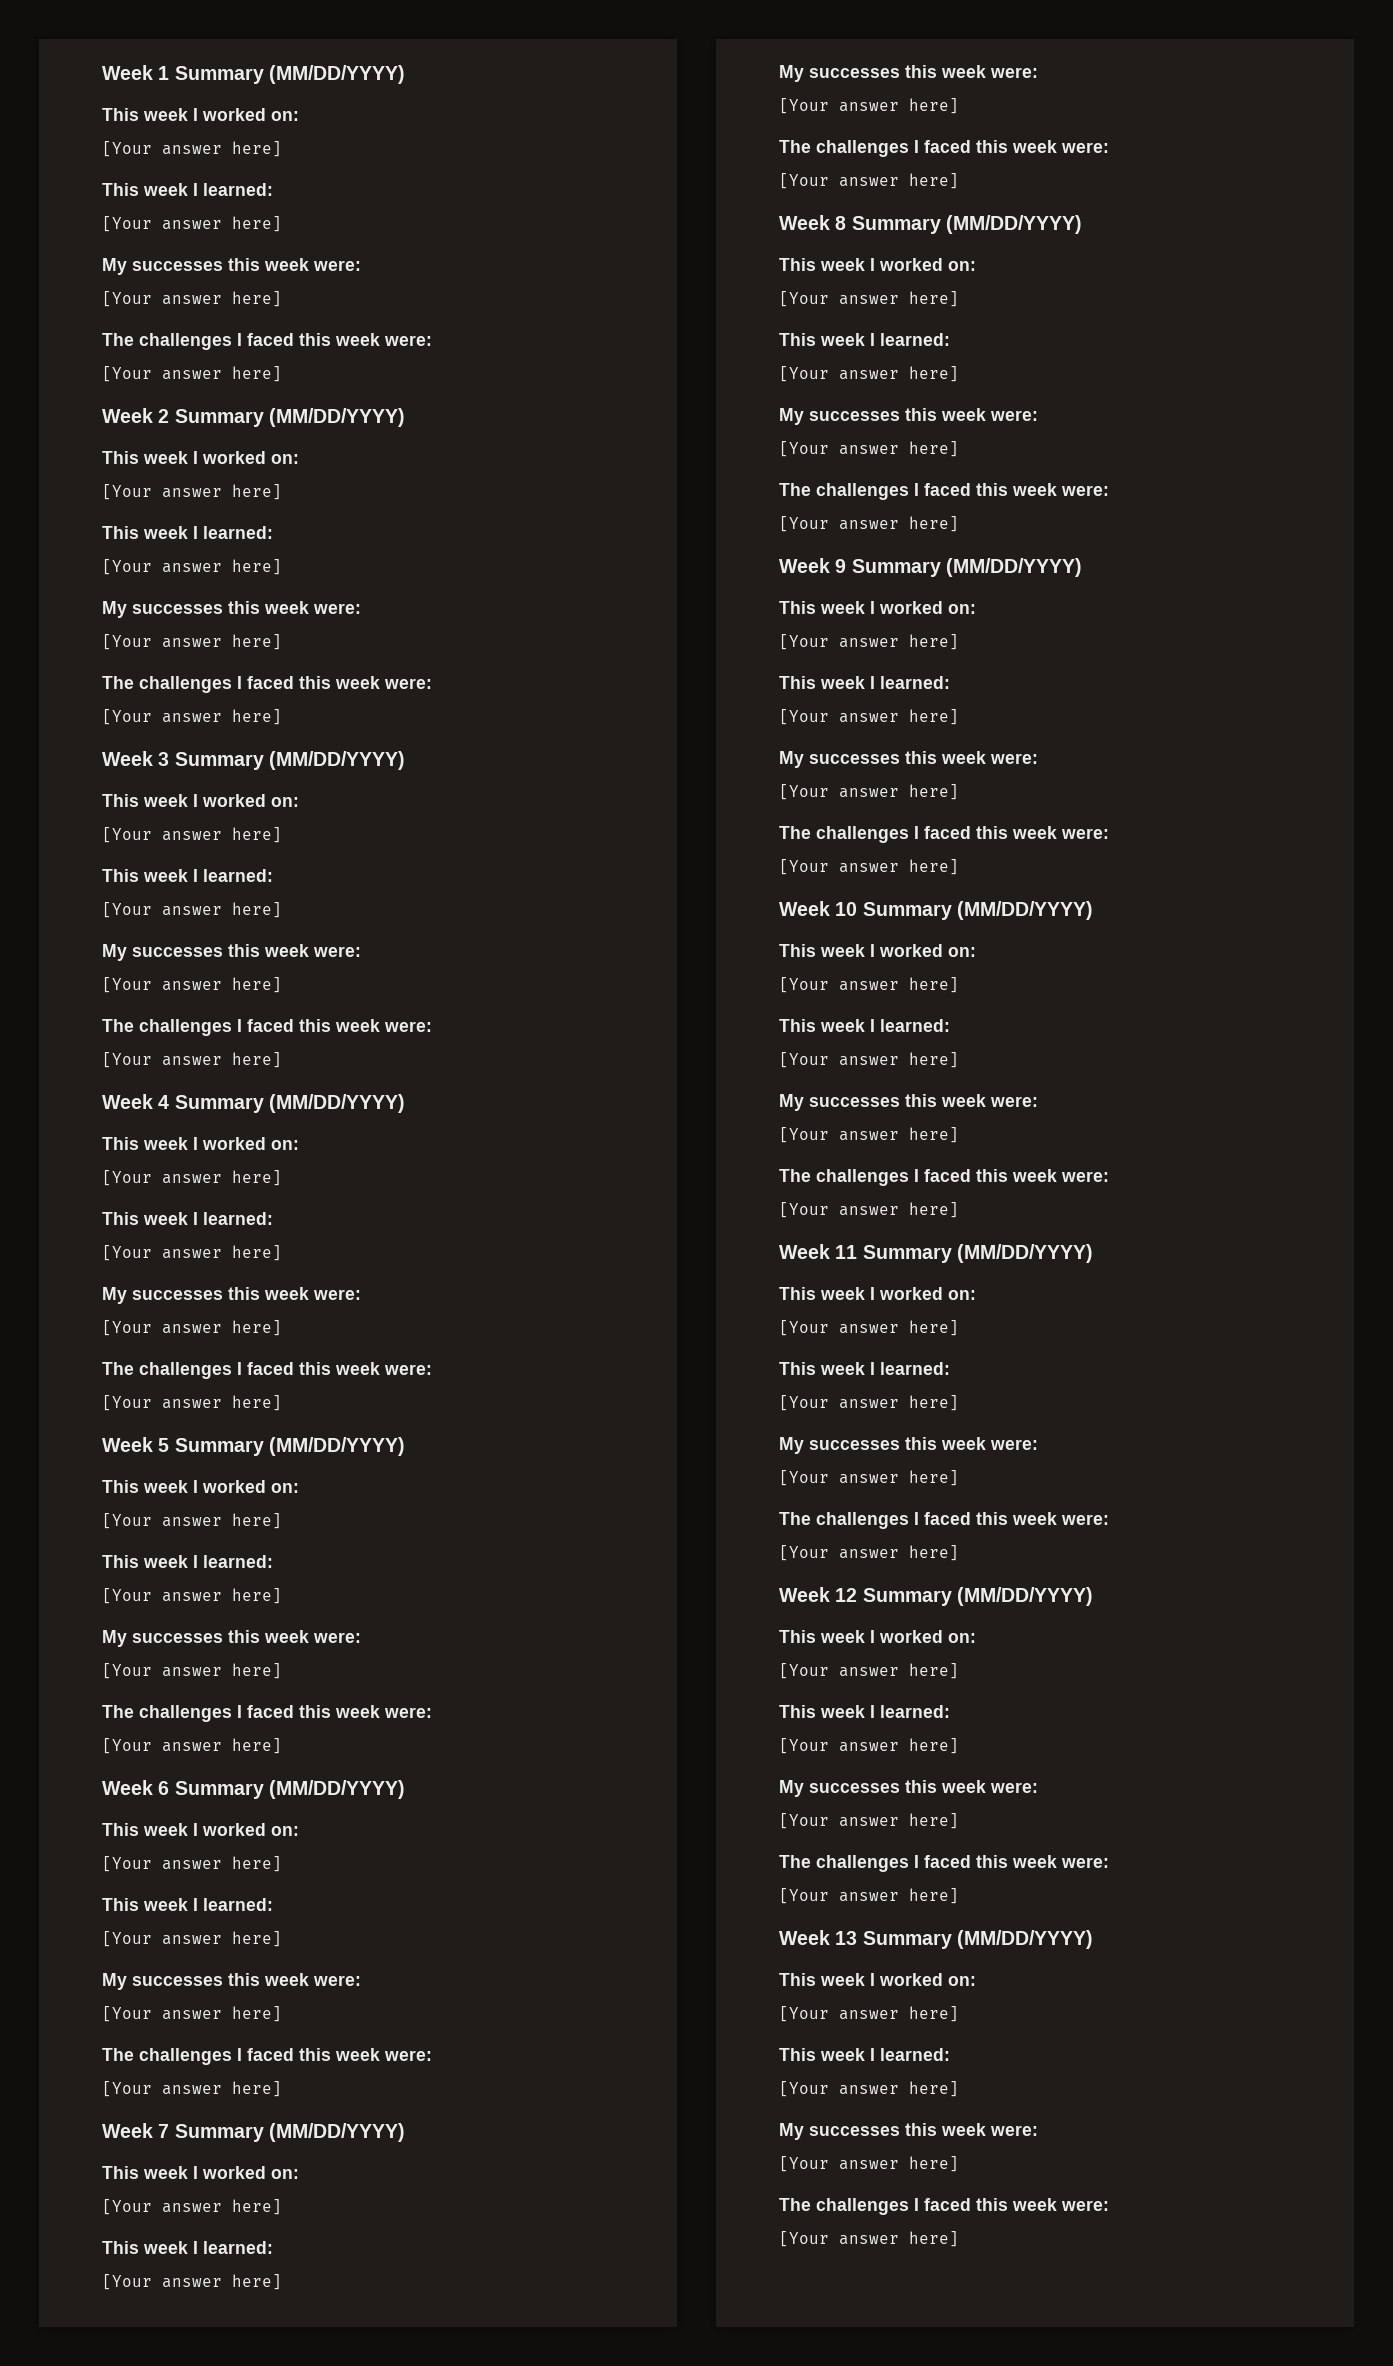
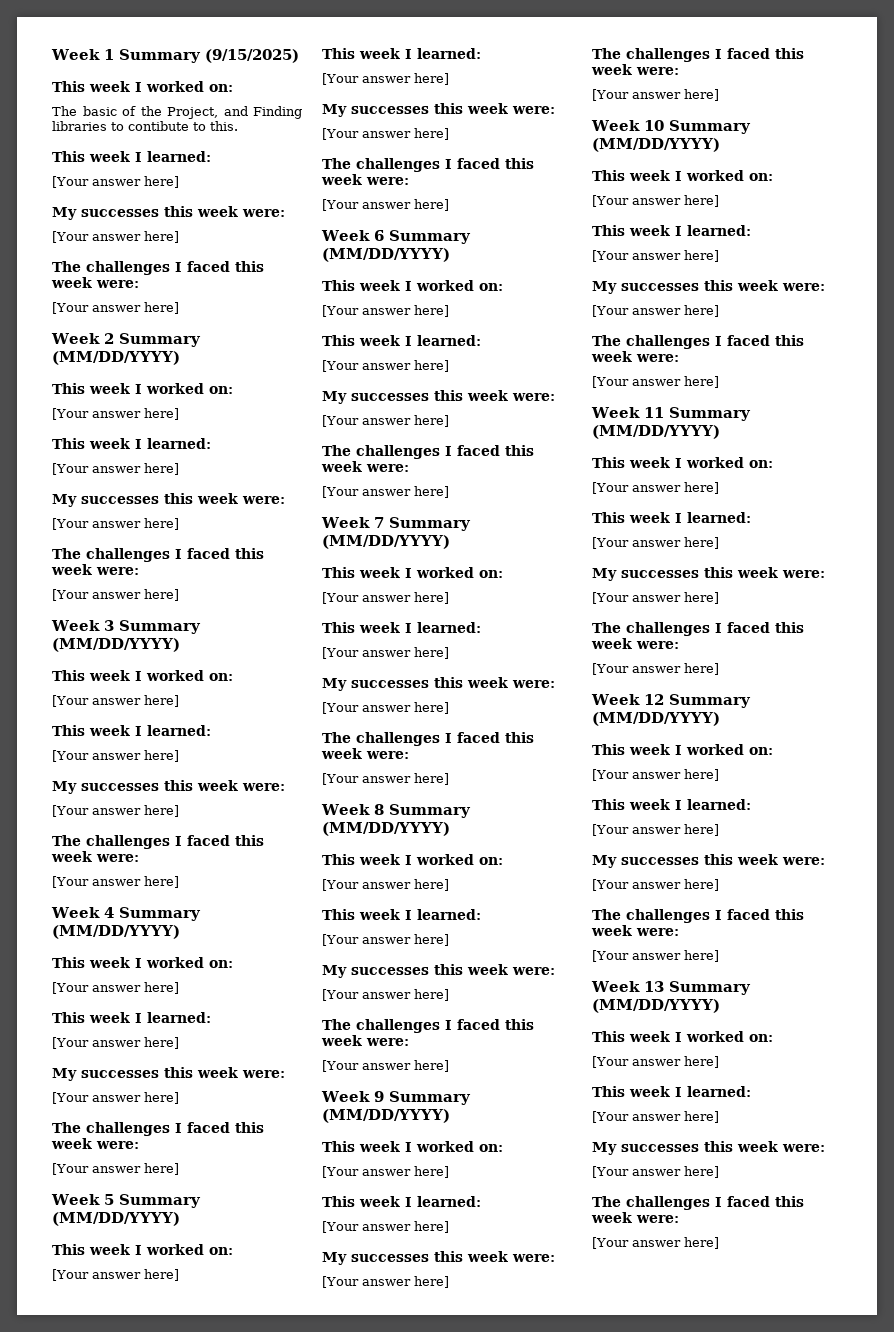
- Week 1 Summary (MM/DD/YYYY)
+ Week 1 Summary (9/15/2025)
  This week I worked on:
- [Your answer here]
+ The basic of the Project, and Finding libraries to contibute to this.

